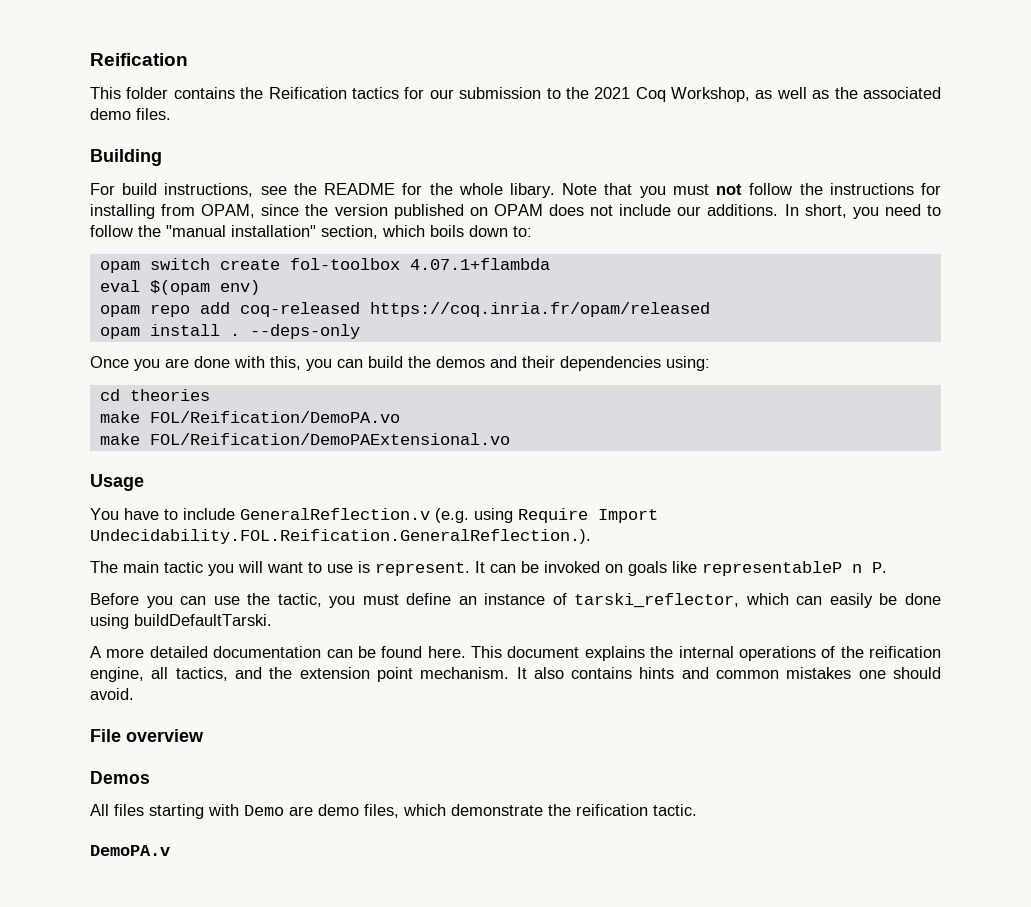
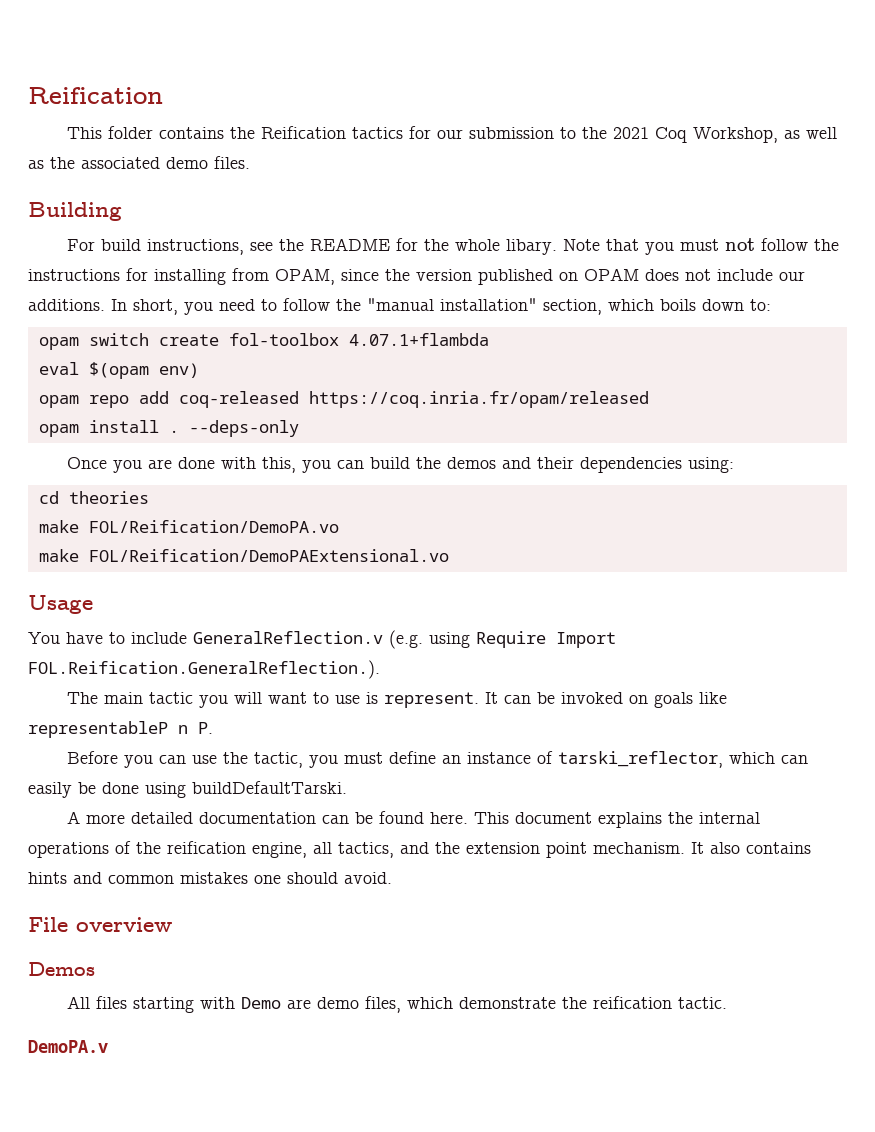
- You have to include GeneralReflection.v (e.g. using Require Import Undecidability.FOL.Reification.GeneralReflection.).
+ You have to include GeneralReflection.v (e.g. using Require Import FOL.Reification.GeneralReflection.).

